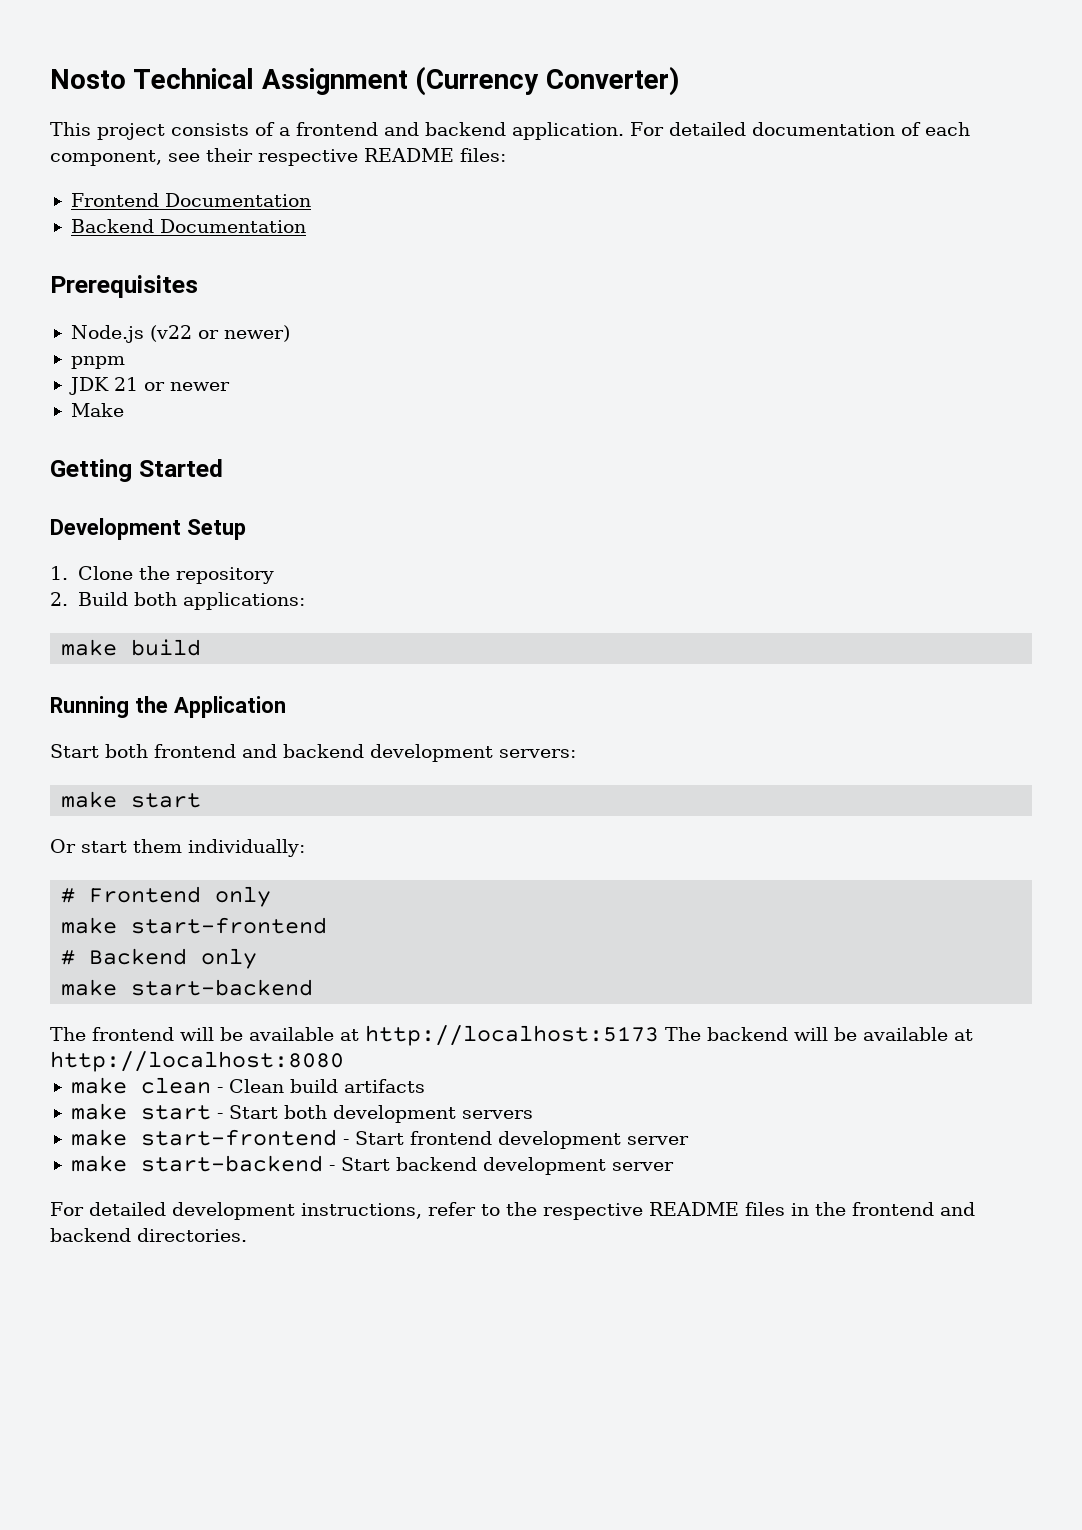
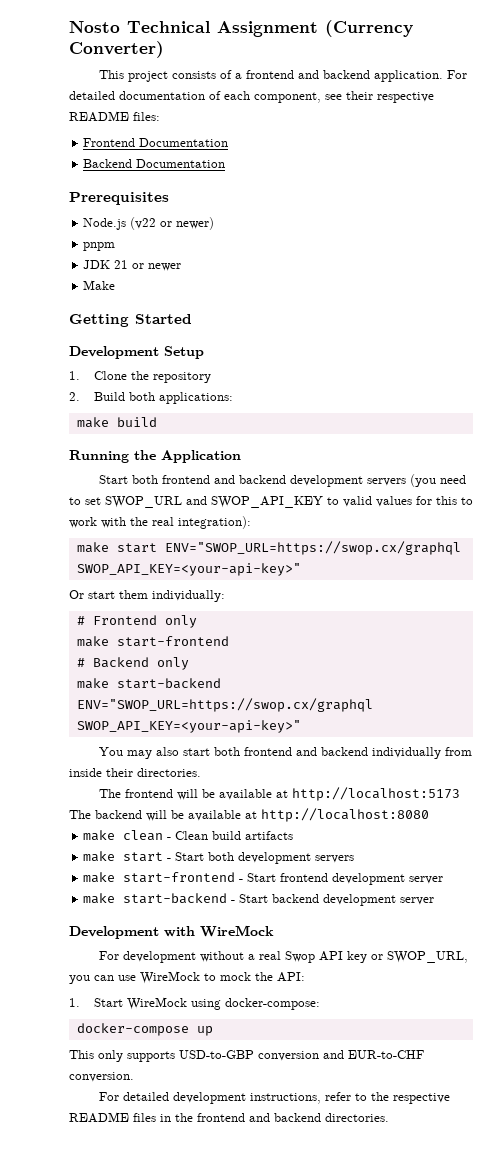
- Start both frontend and backend development servers:
- make start
+ Start both frontend and backend development servers (you need to set SWOP_URL and SWOP_API_KEY to valid values for this to work with the real integration):
+ make start ENV="SWOP_URL=https://swop.cx/graphql SWOP_API_KEY=<your-api-key>"
  # Backend only
- make start-backend
+ make start-backend ENV="SWOP_URL=https://swop.cx/graphql SWOP_API_KEY=<your-api-key>"
+ You may also start both frontend and backend individually from inside their directories.
+ Development with WireMock
+ For development without a real Swop API key or SWOP_URL, you can use WireMock to mock the API:
+ 1. Start WireMock using docker-compose:
+ docker-compose up
+ This only supports USD-to-GBP conversion and EUR-to-CHF conversion.

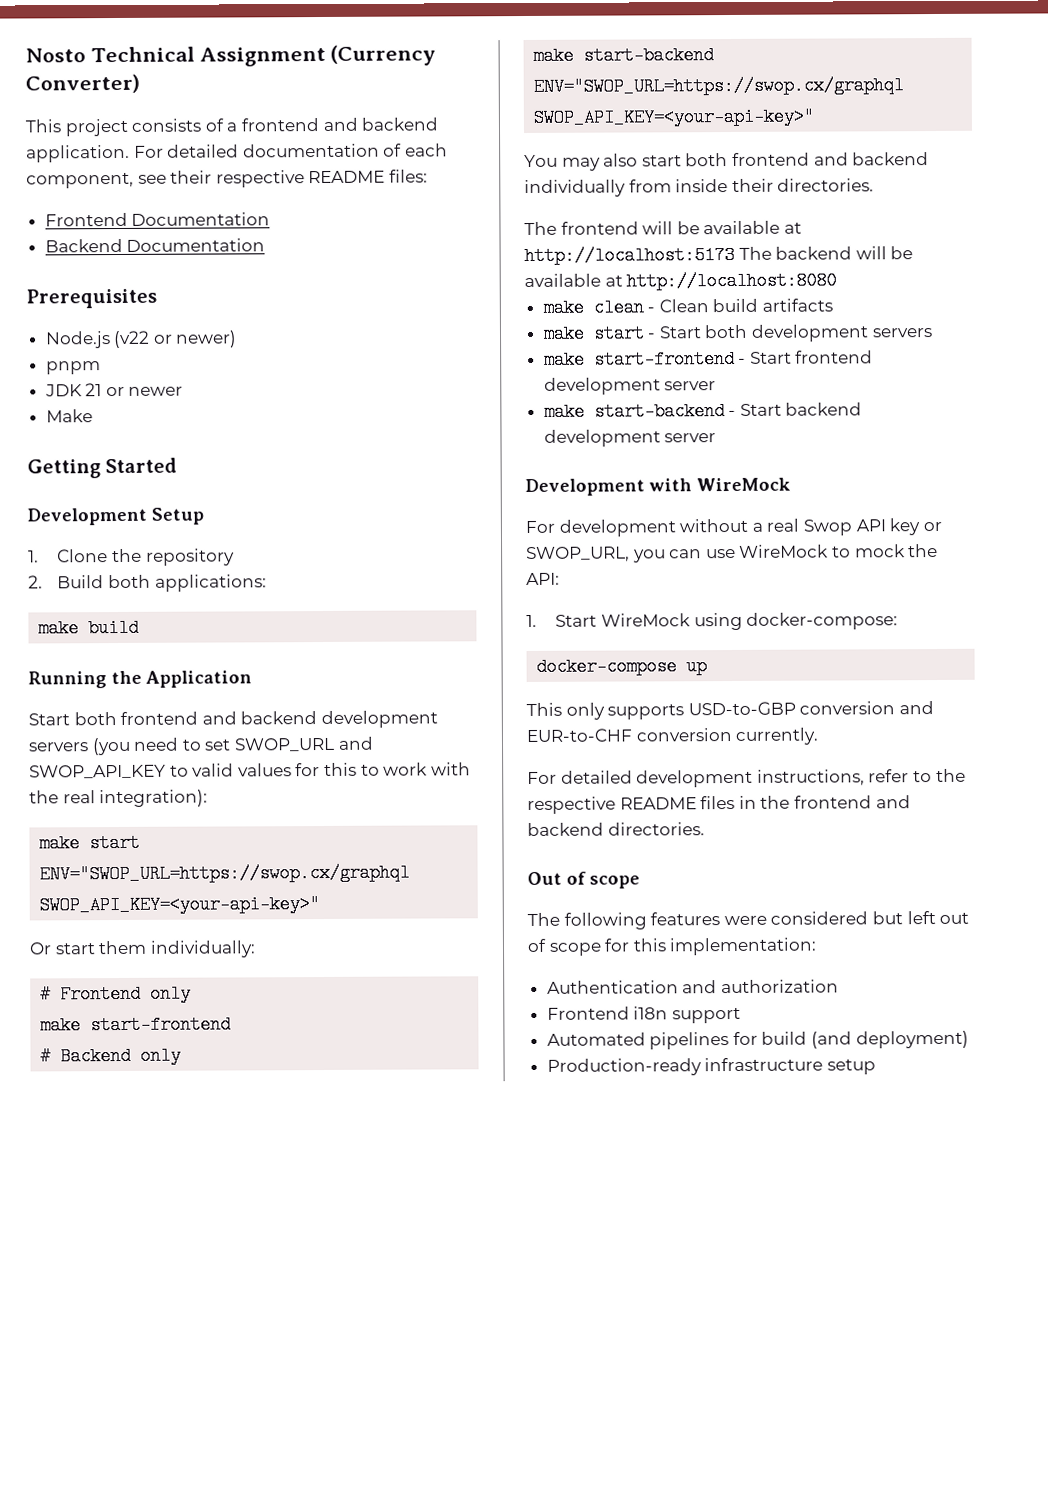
- This only supports USD-to-GBP conversion and EUR-to-CHF conversion.
+ This only supports USD-to-GBP conversion and EUR-to-CHF conversion currently.
+ Out of scope
+ The following features were considered but left out of scope for this implementation:
+ Authentication and authorization
+ Frontend i18n support
+ Automated pipelines for build (and deployment)
+ Production-ready infrastructure setup

